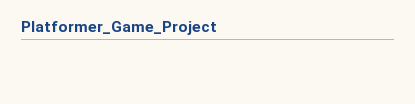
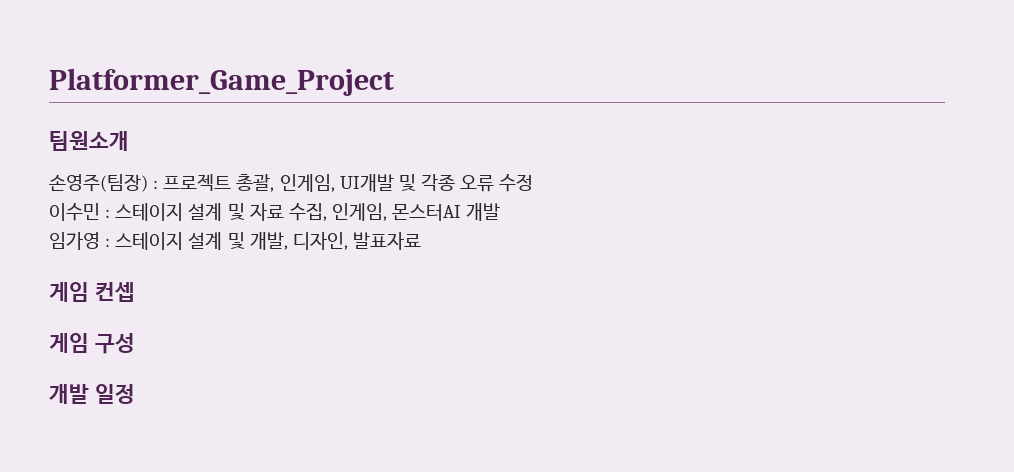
+ 팀원소개
+ 손영주(팀장) : 프로젝트 총괄, 인게임, UI개발 및 각종 오류 수정
+ 이수민 : 스테이지 설계 및 자료 수집, 인게임, 몬스터AI 개발
+ 임가영 : 스테이지 설계 및 개발, 디자인, 발표자료
+ 게임 컨셉
+ 게임 구성
+ 개발 일정

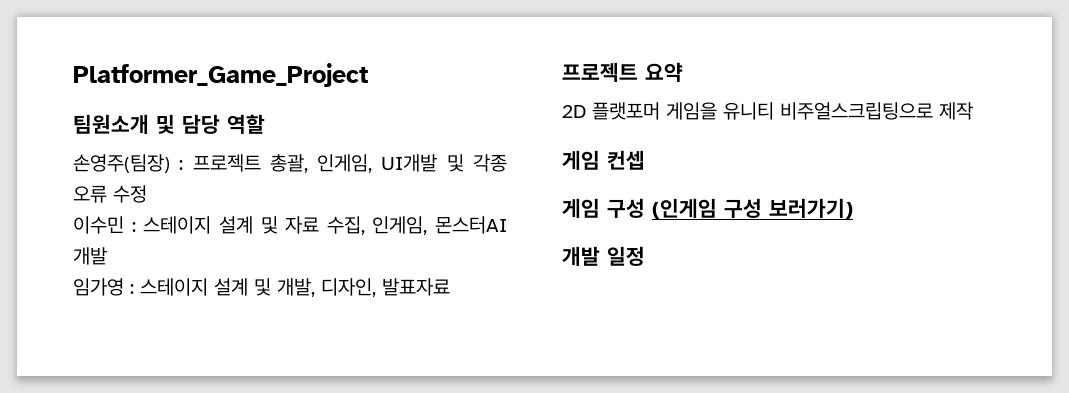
- 팀원소개
+ 팀원소개 및 담당 역할
+ 프로젝트 요약
+ 2D 플랫포머 게임을 유니티 비주얼스크립팅으로 제작
- 게임 구성
+ 게임 구성 (인게임 구성 보러가기)

